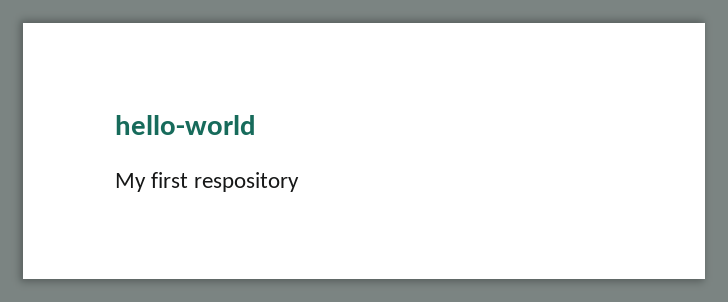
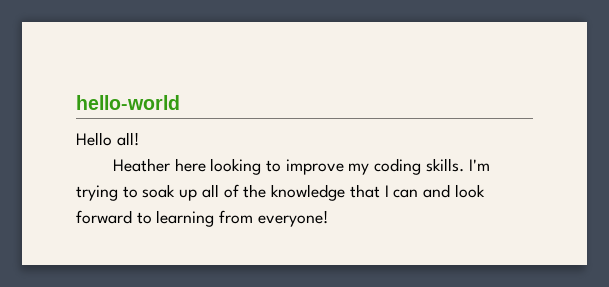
- My first respository
+ Hello all!
+ Heather here looking to improve my coding skills. I'm trying to soak up all of the knowledge that I can and look forward to learning from everyone!

